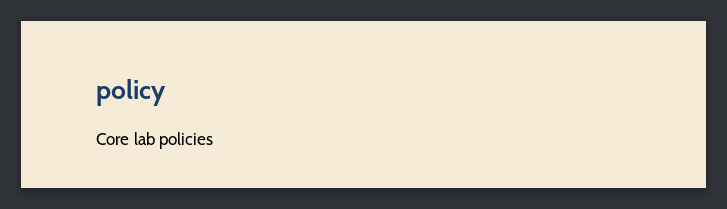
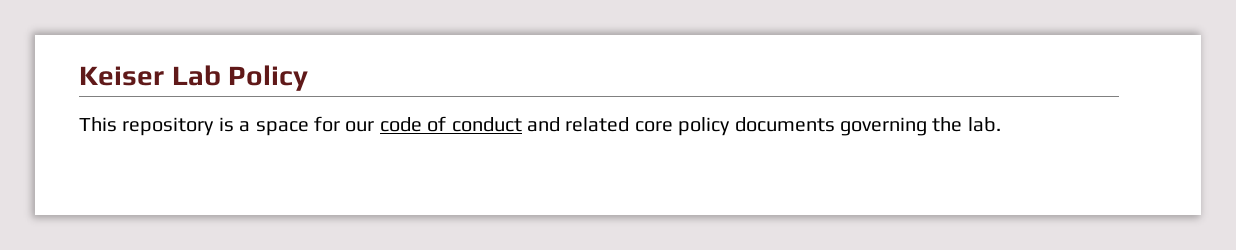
- policy
- Core lab policies
+ Keiser Lab Policy
+ This repository is a space for our code of conduct and related core policy documents governing the lab.

